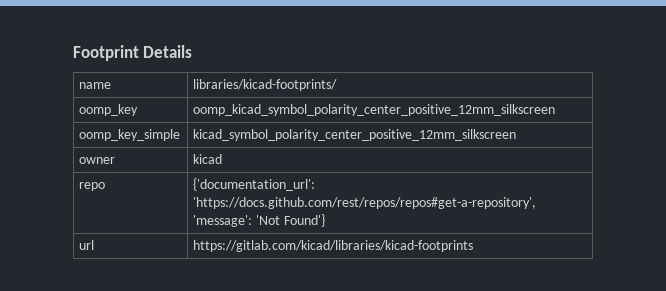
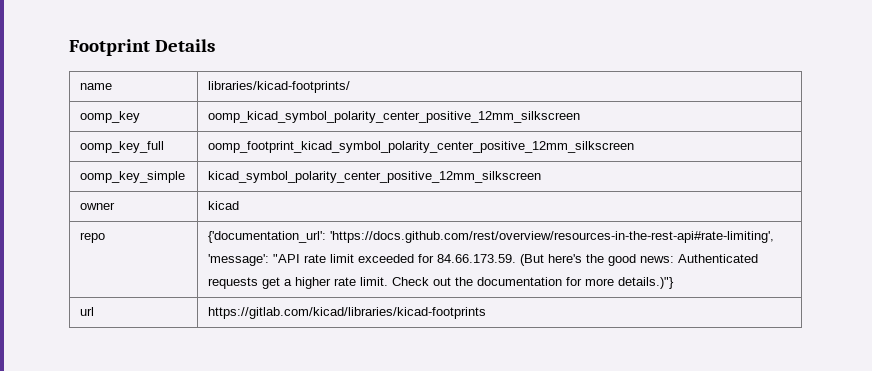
+ oomp_key_full | oomp_footprint_kicad_symbol_polarity_center_positive_12mm_silkscreen
- repo | {'documentation_url': 'https://docs.github.com/rest/repos/repos#get-a-repository', 'message': 'Not Found'}
+ repo | {'documentation_url': 'https://docs.github.com/rest/overview/resources-in-the-rest-api#rate-limiting', 'message': "API rate limit exceeded for 84.66.173.59. (But here's the good news: Authenticated requests get a higher rate limit. Check out the documentation for more details.)"}

